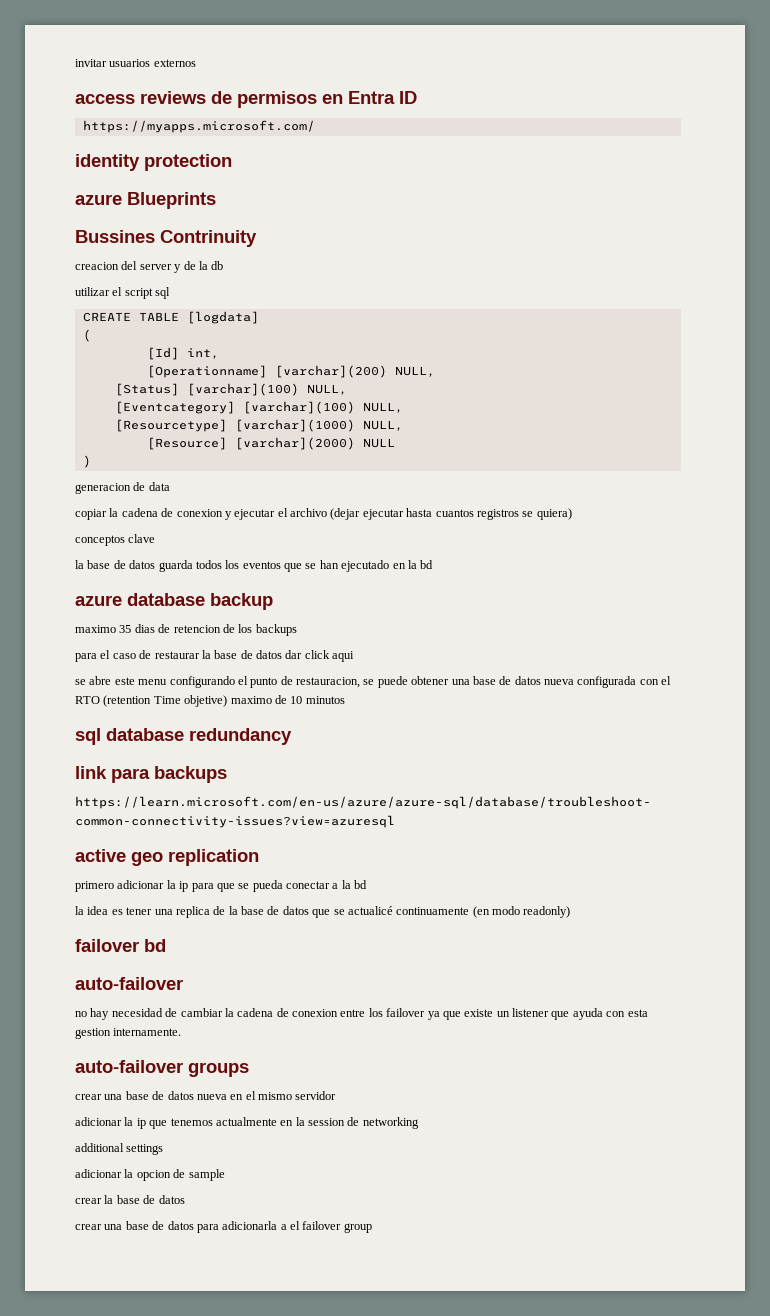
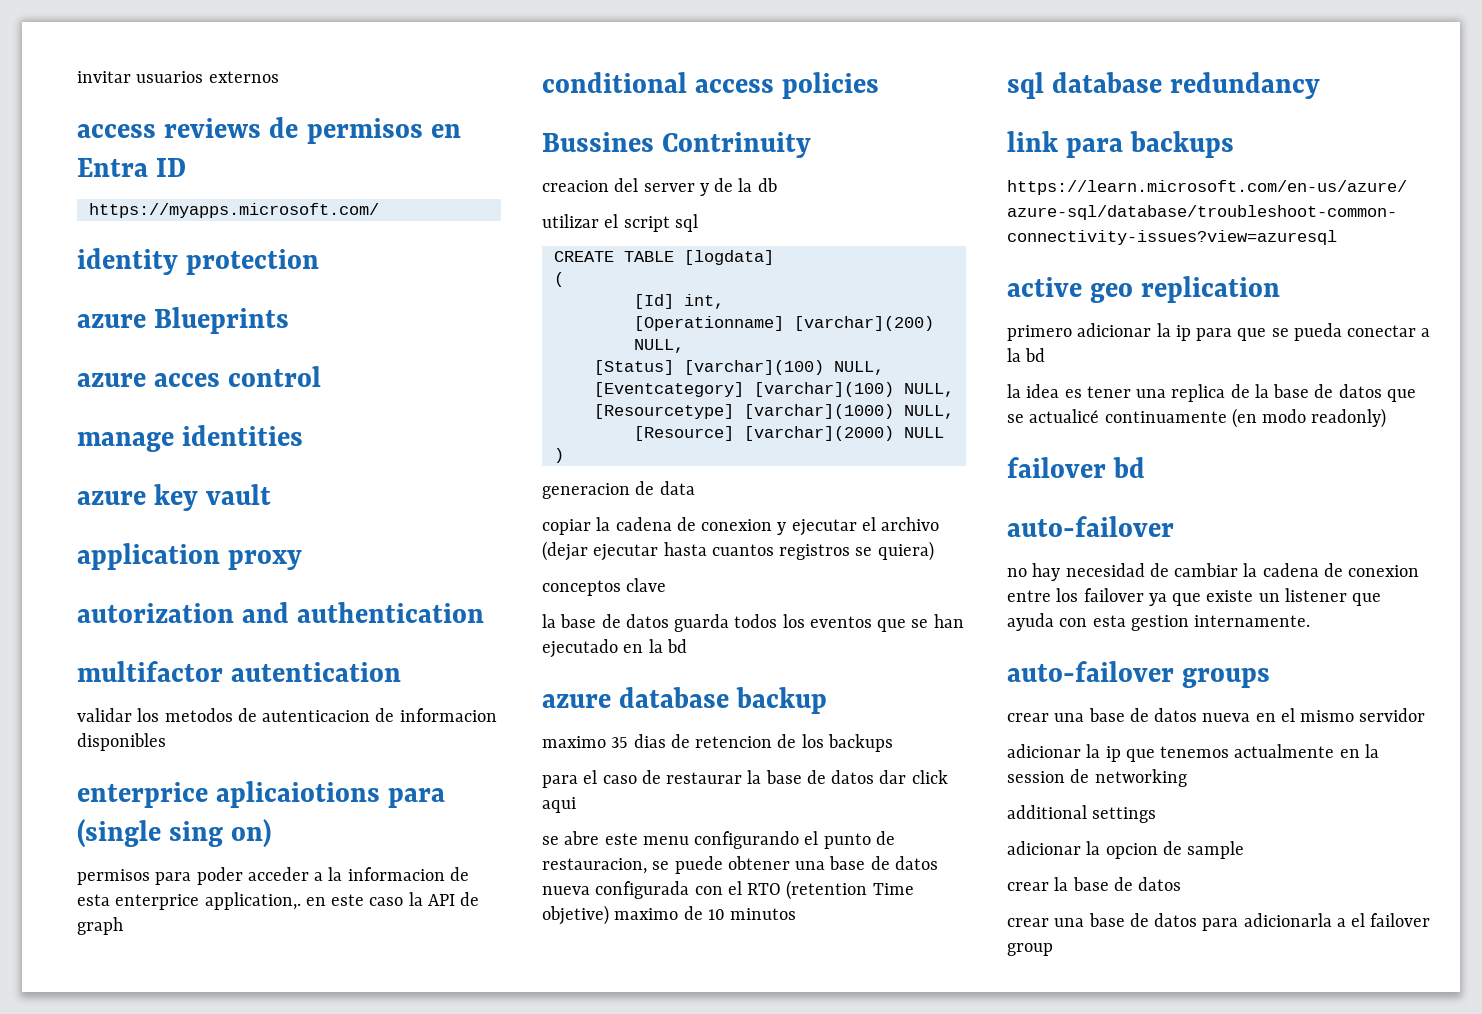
+ azure acces control
+ manage identities
+ azure key vault
+ application proxy
+ autorization and authentication
+ multifactor autentication
+ validar los metodos de autenticacion de informacion disponibles
+ enterprice aplicaiotions para (single sing on)
+ permisos para poder acceder a la informacion de esta enterprice application,. en este caso la API de graph
+ conditional access policies

